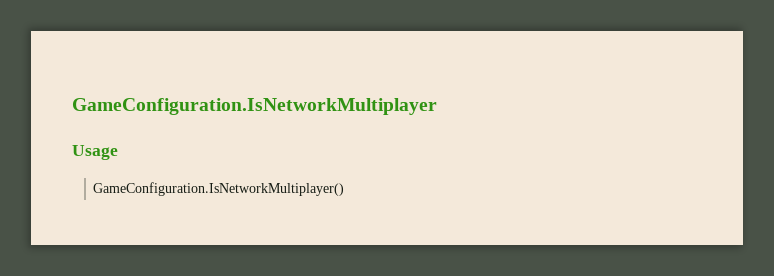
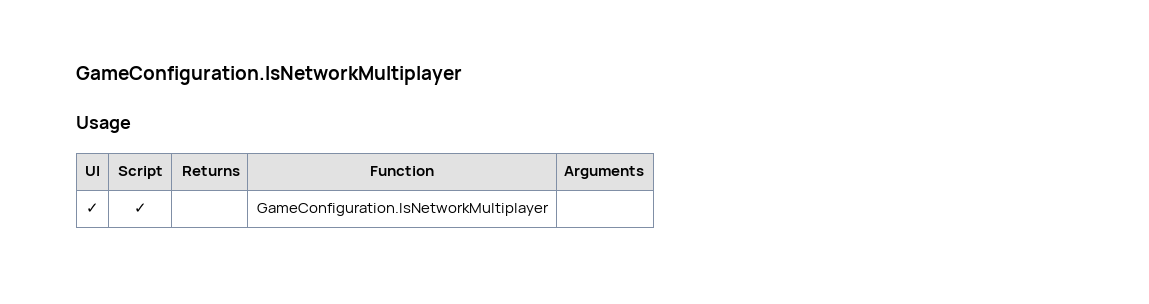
- GameConfiguration.IsNetworkMultiplayer()
+ UI | Script | Returns | Function | Arguments
+ ✓ | ✓ | | GameConfiguration.IsNetworkMultiplayer |

